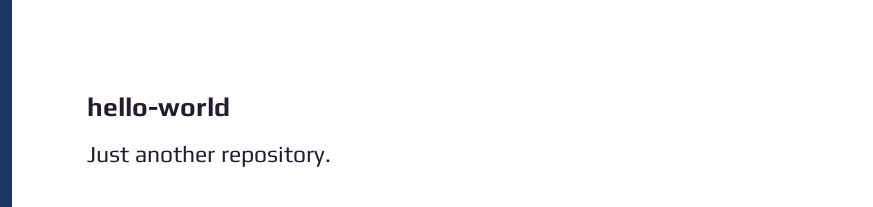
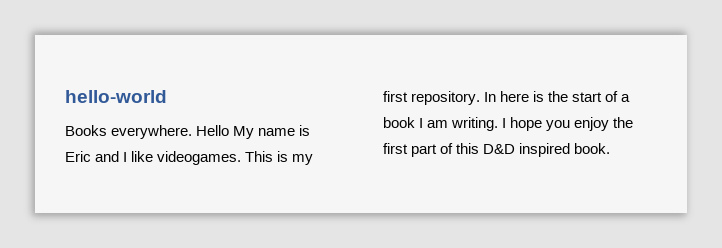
- Just another repository.
+ Books everywhere. Hello My name is Eric and I like videogames. This is my first repository. In here is the start of a book I am writing. I hope you enjoy the first part of this D&D inspired book.

